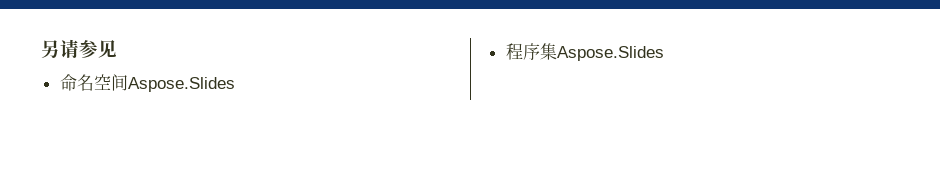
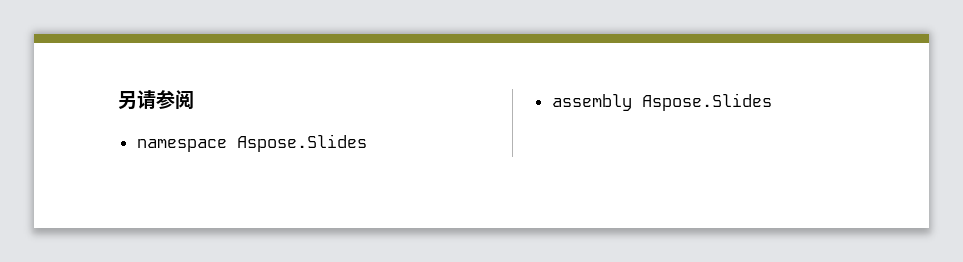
- 另请参见
- 命名空间Aspose.Slides
+ 另请参阅
+ namespace Aspose.Slides
- 程序集Aspose.Slides
+ assembly Aspose.Slides

